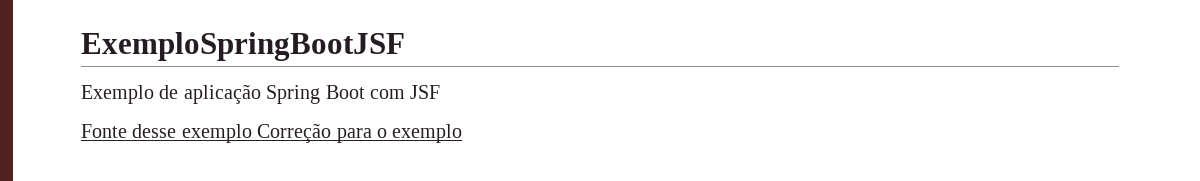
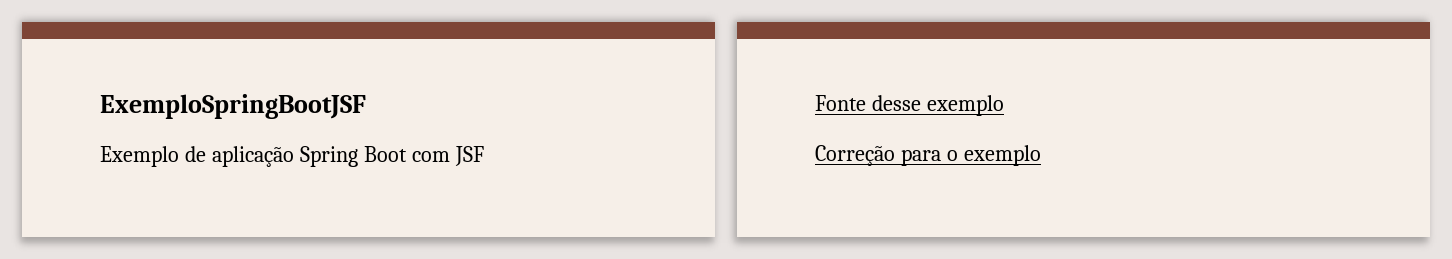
- Fonte desse exemplo Correção para o exemplo
+ Fonte desse exemplo
+ Correção para o exemplo

